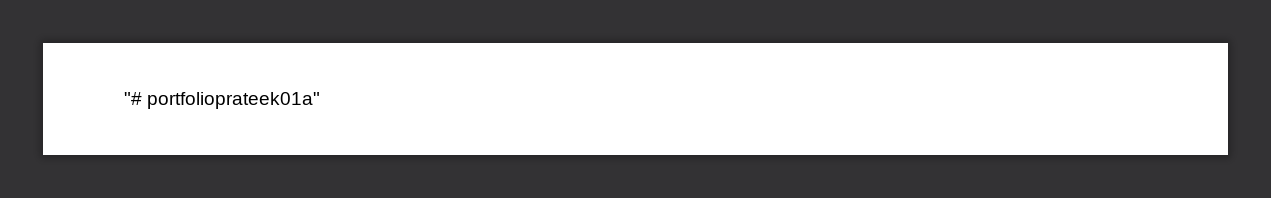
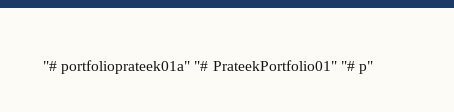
- "# portfolioprateek01a"
+ "# portfolioprateek01a" "# PrateekPortfolio01" "# p"

